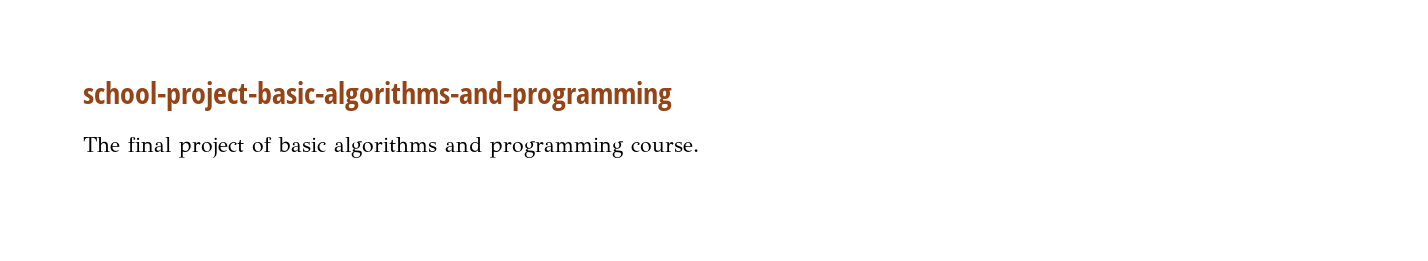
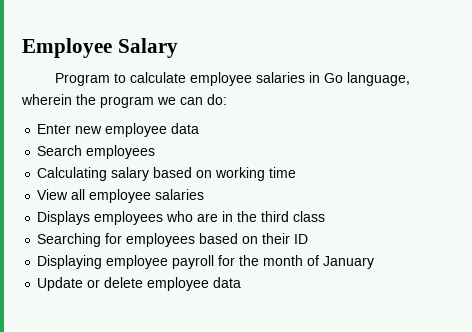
- school-project-basic-algorithms-and-programming
- The final project of basic algorithms and programming course.
+ Employee Salary
+ Program to calculate employee salaries in Go language, wherein the program we can do:
+ Enter new employee data
+ Search employees
+ Calculating salary based on working time
+ View all employee salaries
+ Displays employees who are in the third class
+ Searching for employees based on their ID
+ Displaying employee payroll for the month of January
+ Update or delete employee data

